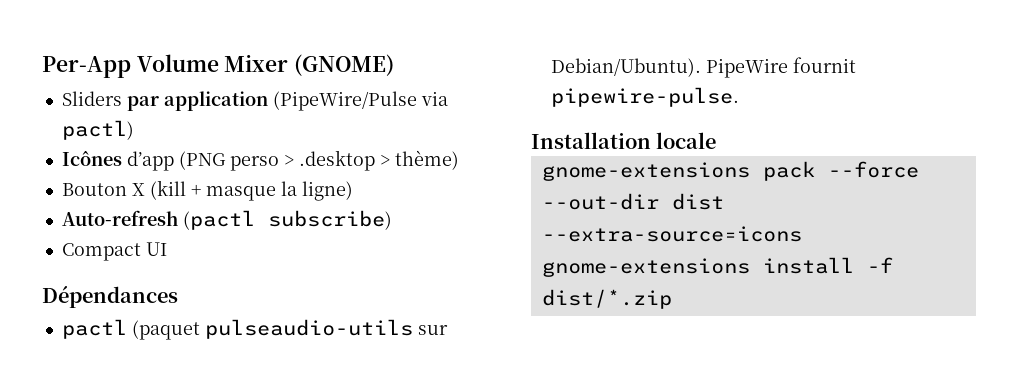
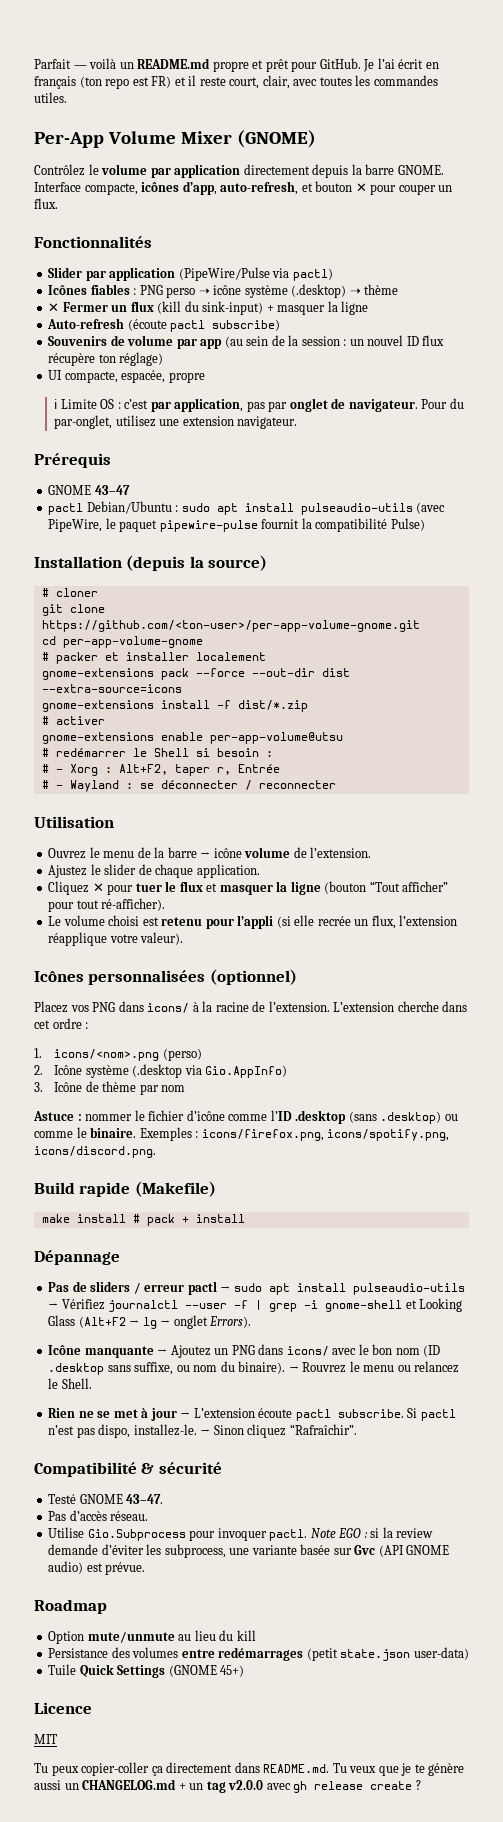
+ Parfait — voilà un README.md propre et prêt pour GitHub. Je l’ai écrit en français (ton repo est FR) et il reste court, clair, avec toutes les commandes utiles.
  Per-App Volume Mixer (GNOME)
- Sliders par application (PipeWire/Pulse via pactl)
+ Contrôlez le volume par application directement depuis la barre GNOME. Interface compacte, icônes d’app, auto-refresh, et bouton ✕ pour couper un flux.
+ Fonctionnalités
+ Slider par application (PipeWire/Pulse via pactl)
- Icônes d’app (PNG perso > .desktop > thème)
- Bouton X (kill + masque la ligne)
+ Icônes fiables : PNG perso ➝ icône système (.desktop) ➝ thème
+ ✕ Fermer un flux (kill du sink-input) + masquer la ligne
- Auto-refresh (pactl subscribe)
+ Auto-refresh (écoute pactl subscribe)
- Compact UI
- Dépendances
- pactl (paquet pulseaudio-utils sur Debian/Ubuntu). PipeWire fournit pipewire-pulse.
- Installation locale
+ Souvenirs de volume par app (au sein de la session : un nouvel ID flux récupère ton réglage)
+ UI compacte, espacée, propre
+ ℹ Limite OS : c’est par application, pas par onglet de navigateur. Pour du par-onglet, utilisez une extension navigateur.
+ Prérequis
+ GNOME 43–47
+ pactl Debian/Ubuntu : sudo apt install pulseaudio-utils (avec PipeWire, le paquet pipewire-pulse fournit la compatibilité Pulse)
+ Installation (depuis la source)
+ # cloner
+ git clone https://github.com/<ton-user>/per-app-volume-gnome.git
+ cd per-app-volume-gnome
+ # packer et installer localement
+ # activer
+ gnome-extensions enable per-app-volume@utsu
+ # redémarrer le Shell si besoin :
+ # - Xorg : Alt+F2, taper r, Entrée
+ # - Wayland : se déconnecter / reconnecter
+ Utilisation
+ Ouvrez le menu de la barre → icône volume de l’extension.
+ Ajustez le slider de chaque application.
+ Cliquez ✕ pour tuer le flux et masquer la ligne (bouton “Tout afficher” pour tout ré-afficher).
+ Le volume choisi est retenu pour l’appli (si elle recrée un flux, l’extension réapplique votre valeur).
+ Icônes personnalisées (optionnel)
+ Placez vos PNG dans icons/ à la racine de l’extension. L’extension cherche dans cet ordre :
+ 1. icons/<nom>.png (perso)
+ 2. Icône système (.desktop via Gio.AppInfo)
+ 3. Icône de thème par nom
+ Astuce : nommer le fichier d’icône comme l’ID .desktop (sans .desktop) ou comme le binaire. Exemples : icons/firefox.png, icons/spotify.png, icons/discord.png.
+ Build rapide (Makefile)
+ make install # pack + install
+ Dépannage
+ Pas de sliders / erreur pactl → sudo apt install pulseaudio-utils → Vérifiez journalctl --user -f | grep -i gnome-shell et Looking Glass (Alt+F2 → lg → onglet Errors).
+ Icône manquante → Ajoutez un PNG dans icons/ avec le bon nom (ID .desktop sans suffixe, ou nom du binaire). → Rouvrez le menu ou relancez le Shell.
+ Rien ne se met à jour → L’extension écoute pactl subscribe. Si pactl n’est pas dispo, installez-le. → Sinon cliquez “Rafraîchir”.
+ Compatibilité & sécurité
+ Testé GNOME 43–47.
+ Pas d’accès réseau.
+ Utilise Gio.Subprocess pour invoquer pactl. Note EGO : si la review demande d’éviter les subprocess, une variante basée sur Gvc (API GNOME audio) est prévue.
+ Roadmap
+ Option mute/unmute au lieu du kill
+ Persistance des volumes entre redémarrages (petit state.json user-data)
+ Tuile Quick Settings (GNOME 45+)
+ Licence
+ MIT
+ Tu peux copier-coller ça directement dans README.md. Tu veux que je te génère aussi un CHANGELOG.md + un tag v2.0.0 avec gh release create ?

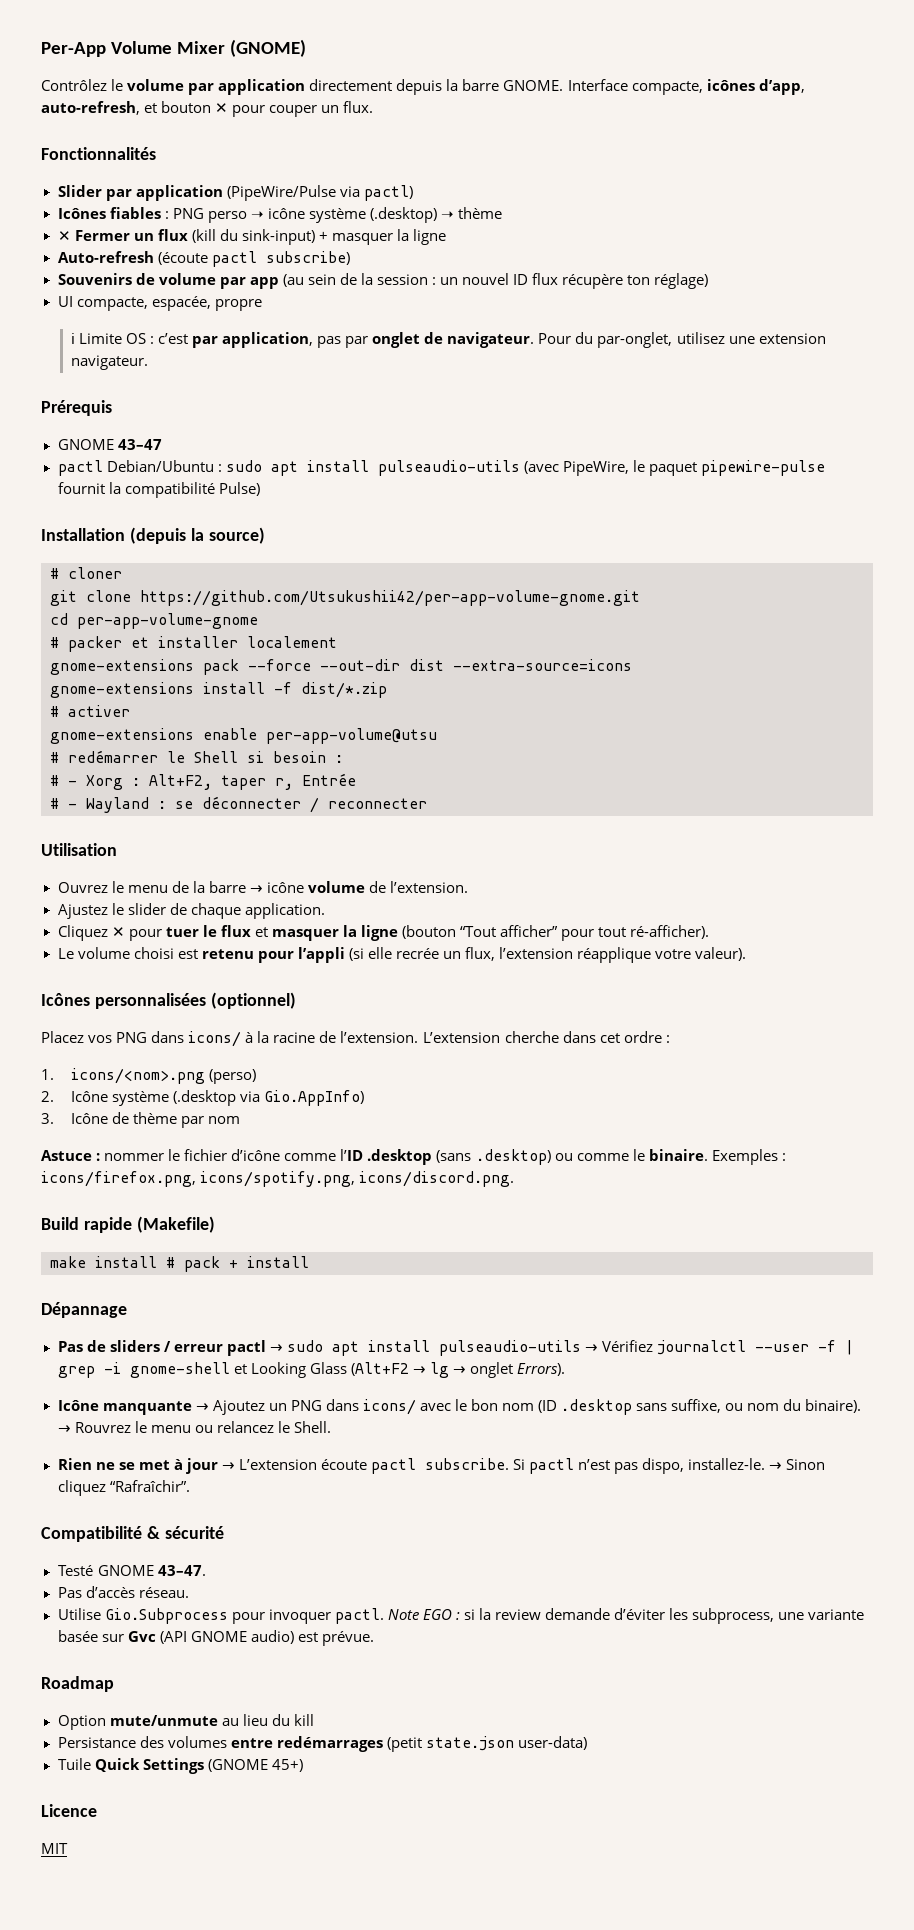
- Parfait — voilà un README.md propre et prêt pour GitHub. Je l’ai écrit en français (ton repo est FR) et il reste court, clair, avec toutes les commandes utiles.
- git clone https://github.com/<ton-user>/per-app-volume-gnome.git
+ git clone https://github.com/Utsukushii42/per-app-volume-gnome.git
- Tu peux copier-coller ça directement dans README.md. Tu veux que je te génère aussi un CHANGELOG.md + un tag v2.0.0 avec gh release create ?

